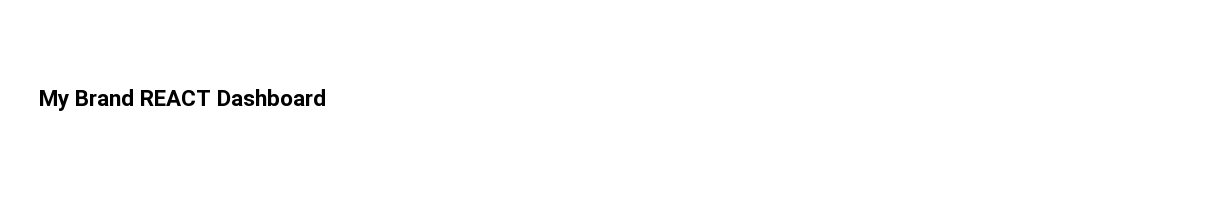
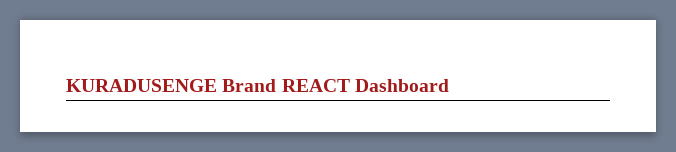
- My Brand REACT Dashboard
+ KURADUSENGE Brand REACT Dashboard

